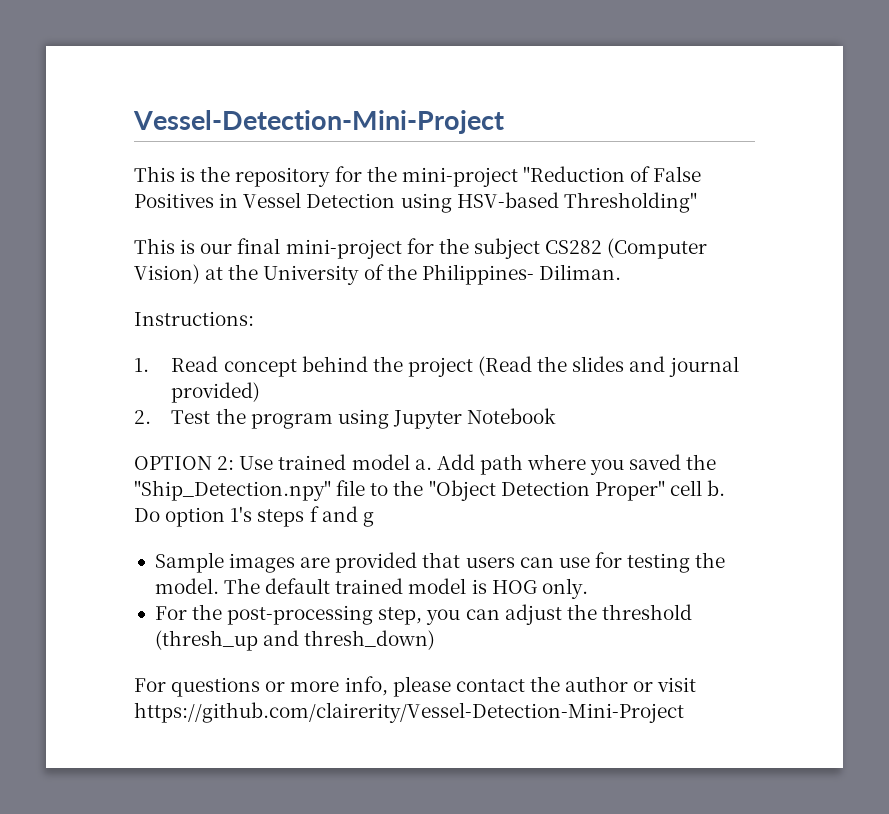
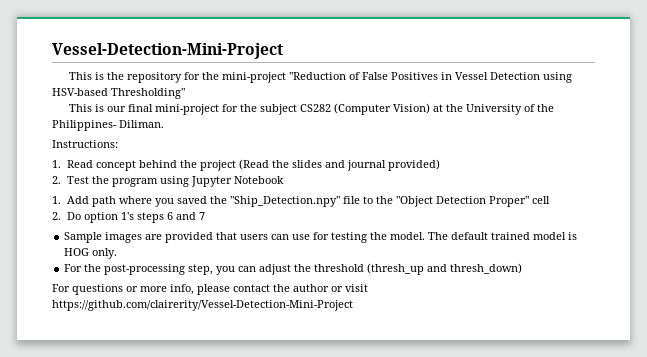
- OPTION 2: Use trained model a. Add path where you saved the "Ship_Detection.npy" file to the "Object Detection Proper" cell b. Do option 1's steps f and g
+ 1. Add path where you saved the "Ship_Detection.npy" file to the "Object Detection Proper" cell
+ 2. Do option 1's steps 6 and 7

